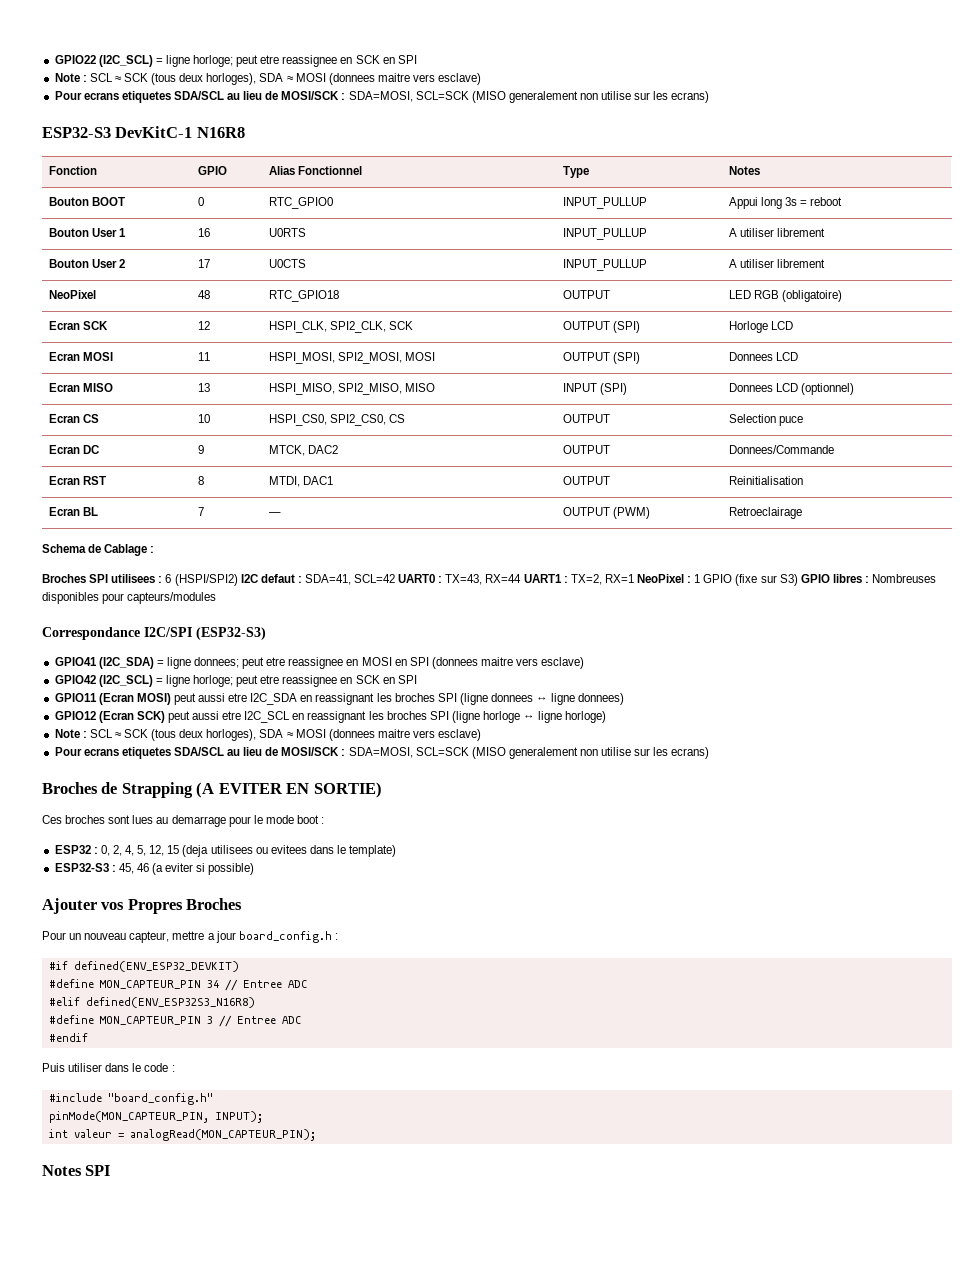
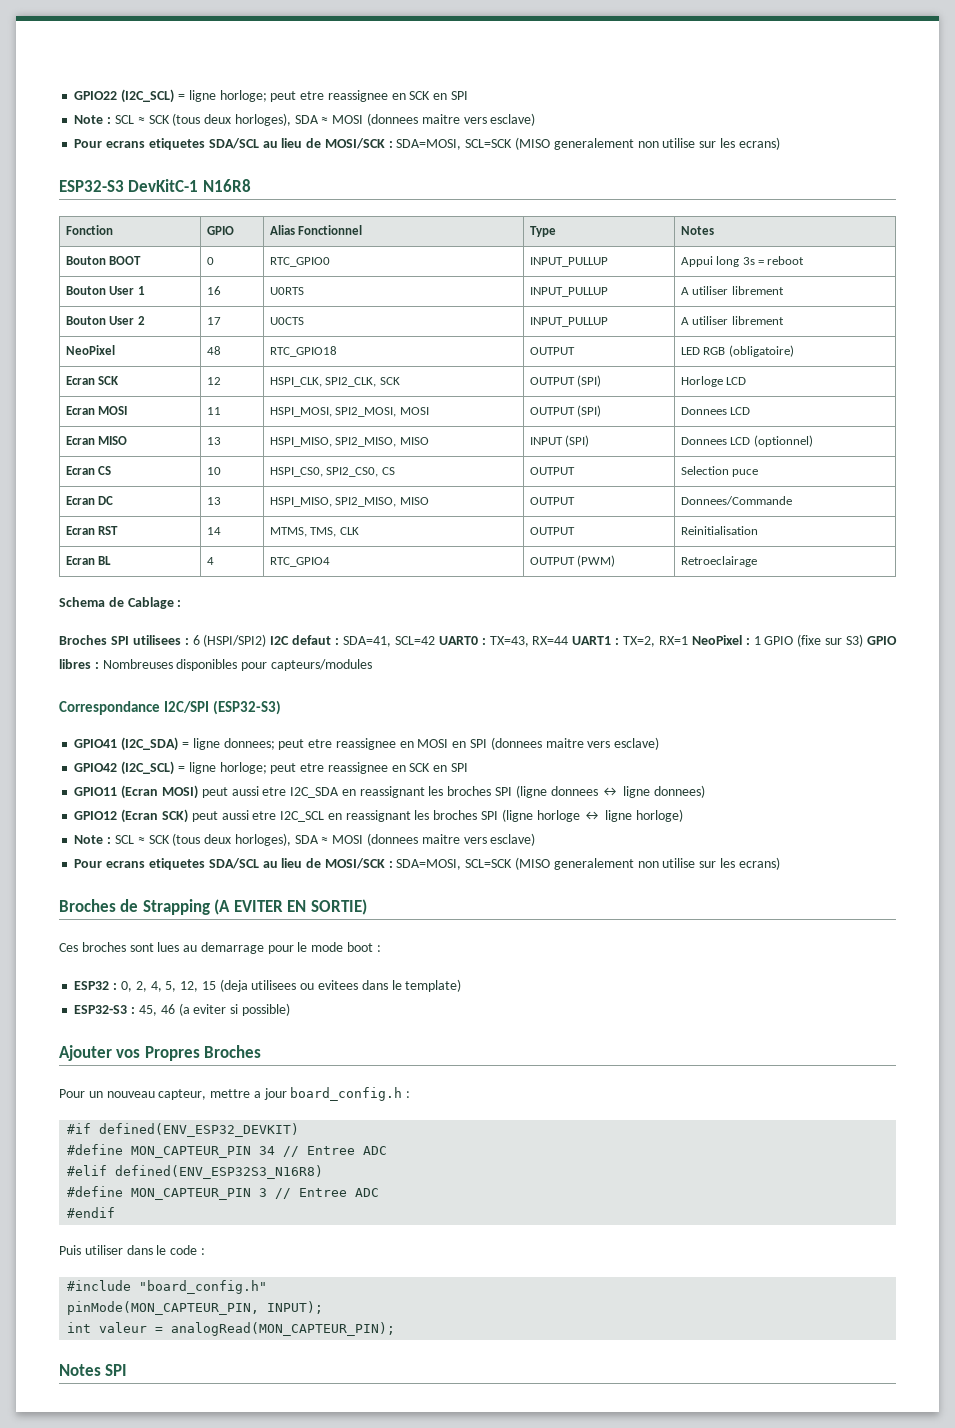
- Ecran DC | 9 | MTCK, DAC2 | OUTPUT | Donnees/Commande
+ Ecran DC | 13 | HSPI_MISO, SPI2_MISO, MISO | OUTPUT | Donnees/Commande
- Ecran RST | 8 | MTDI, DAC1 | OUTPUT | Reinitialisation
+ Ecran RST | 14 | MTMS, TMS, CLK | OUTPUT | Reinitialisation
- Ecran BL | 7 | — | OUTPUT (PWM) | Retroeclairage
+ Ecran BL | 4 | RTC_GPIO4 | OUTPUT (PWM) | Retroeclairage

